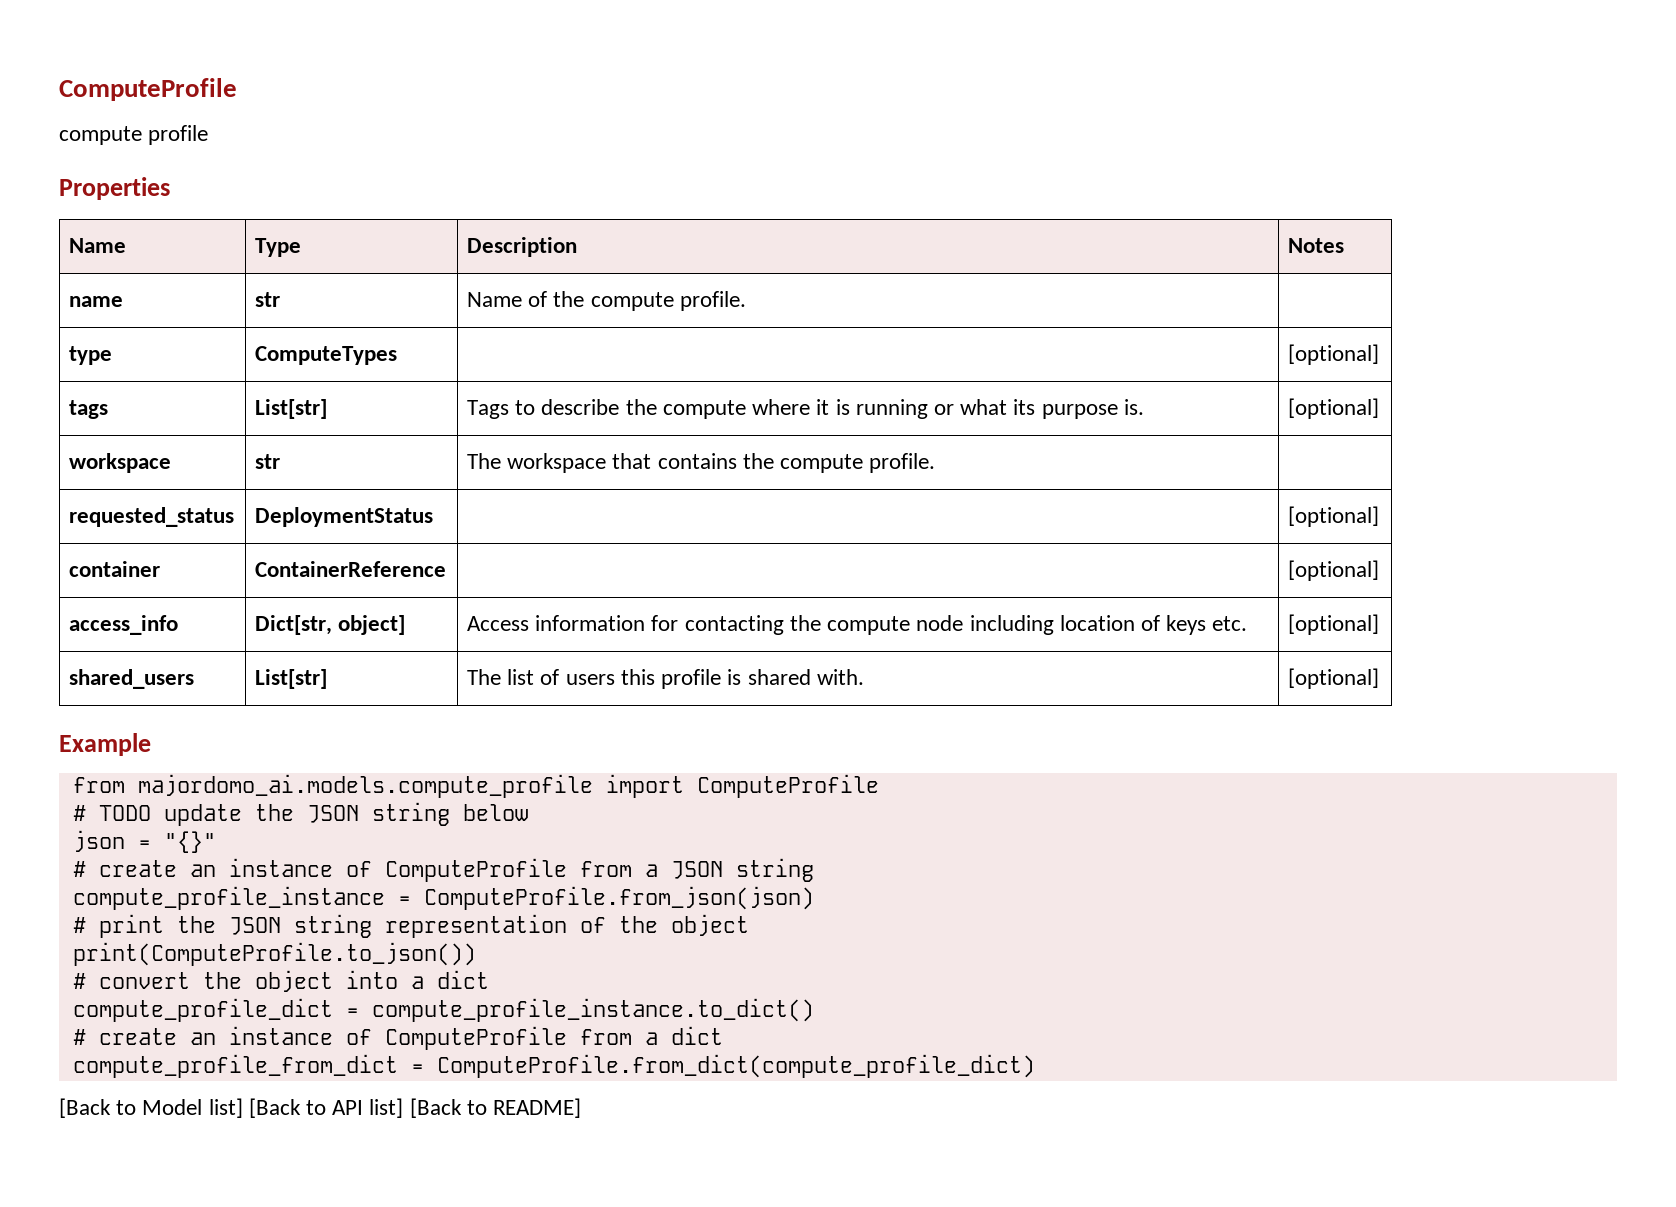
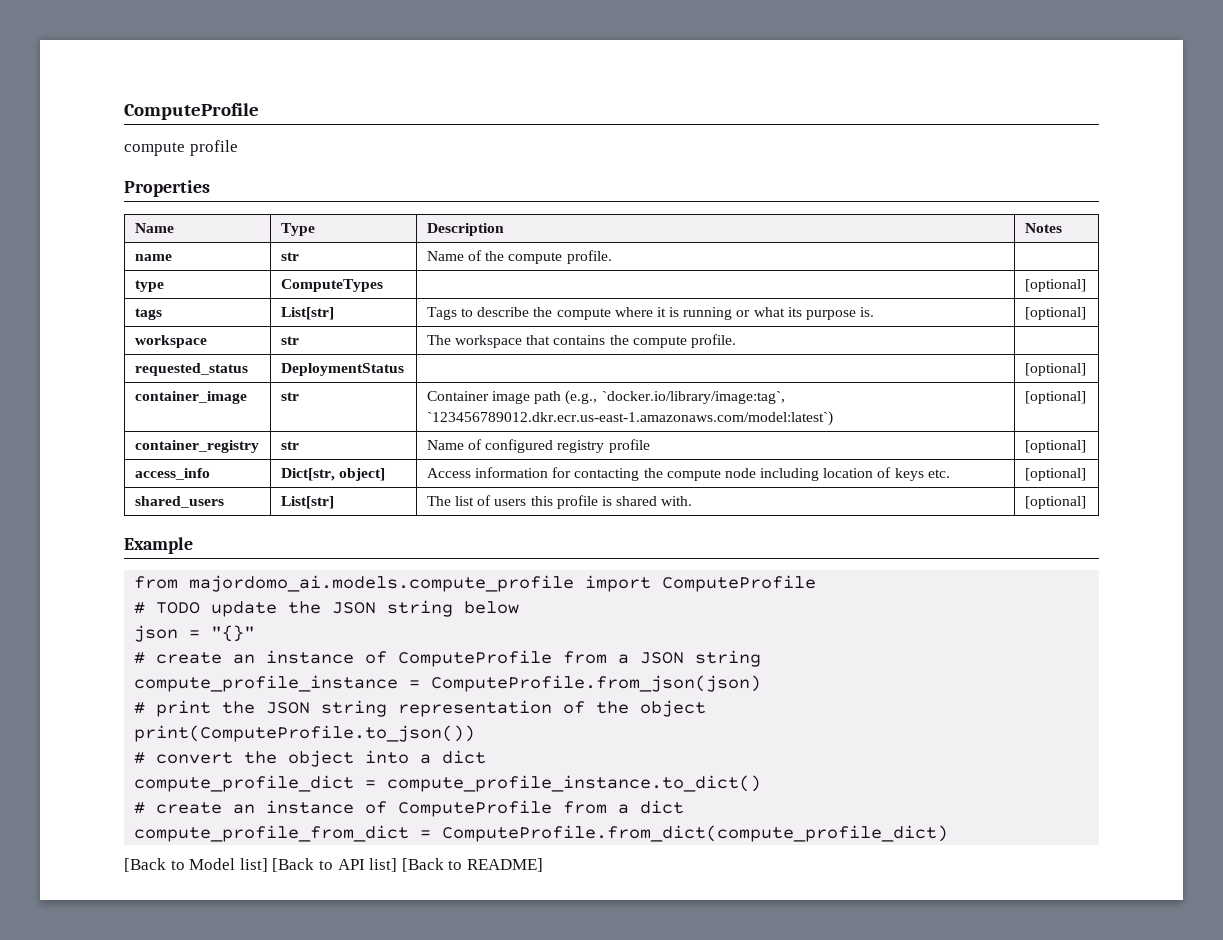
- container | ContainerReference | | [optional]
+ container_image | str | Container image path (e.g., `docker.io/library/image:tag`, `123456789012.dkr.ecr.us-east-1.amazonaws.com/model:latest`) | [optional]
+ container_registry | str | Name of configured registry profile | [optional]

